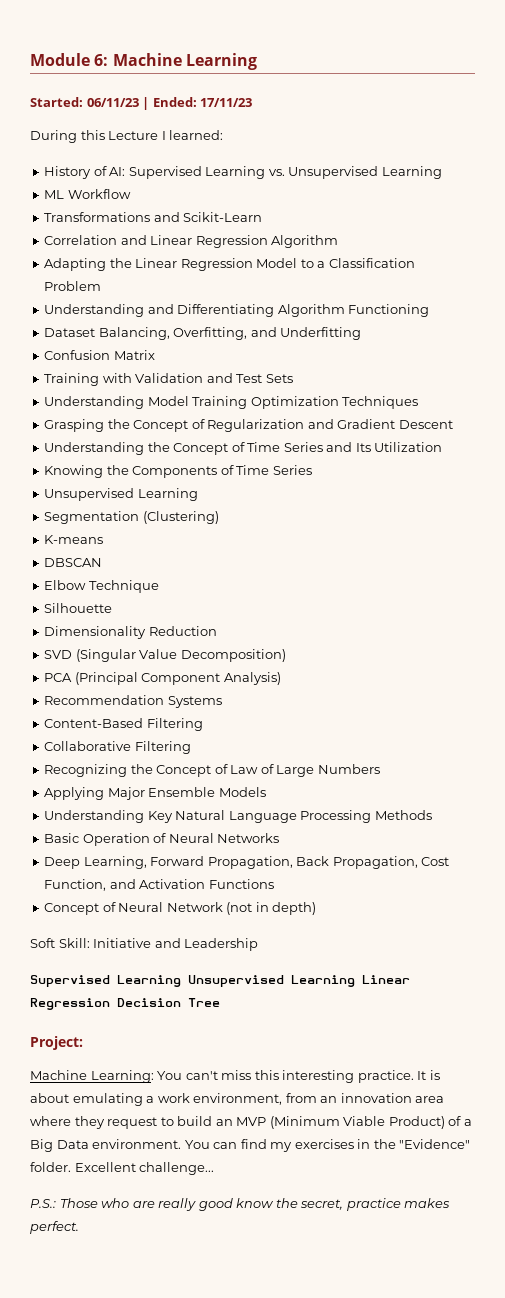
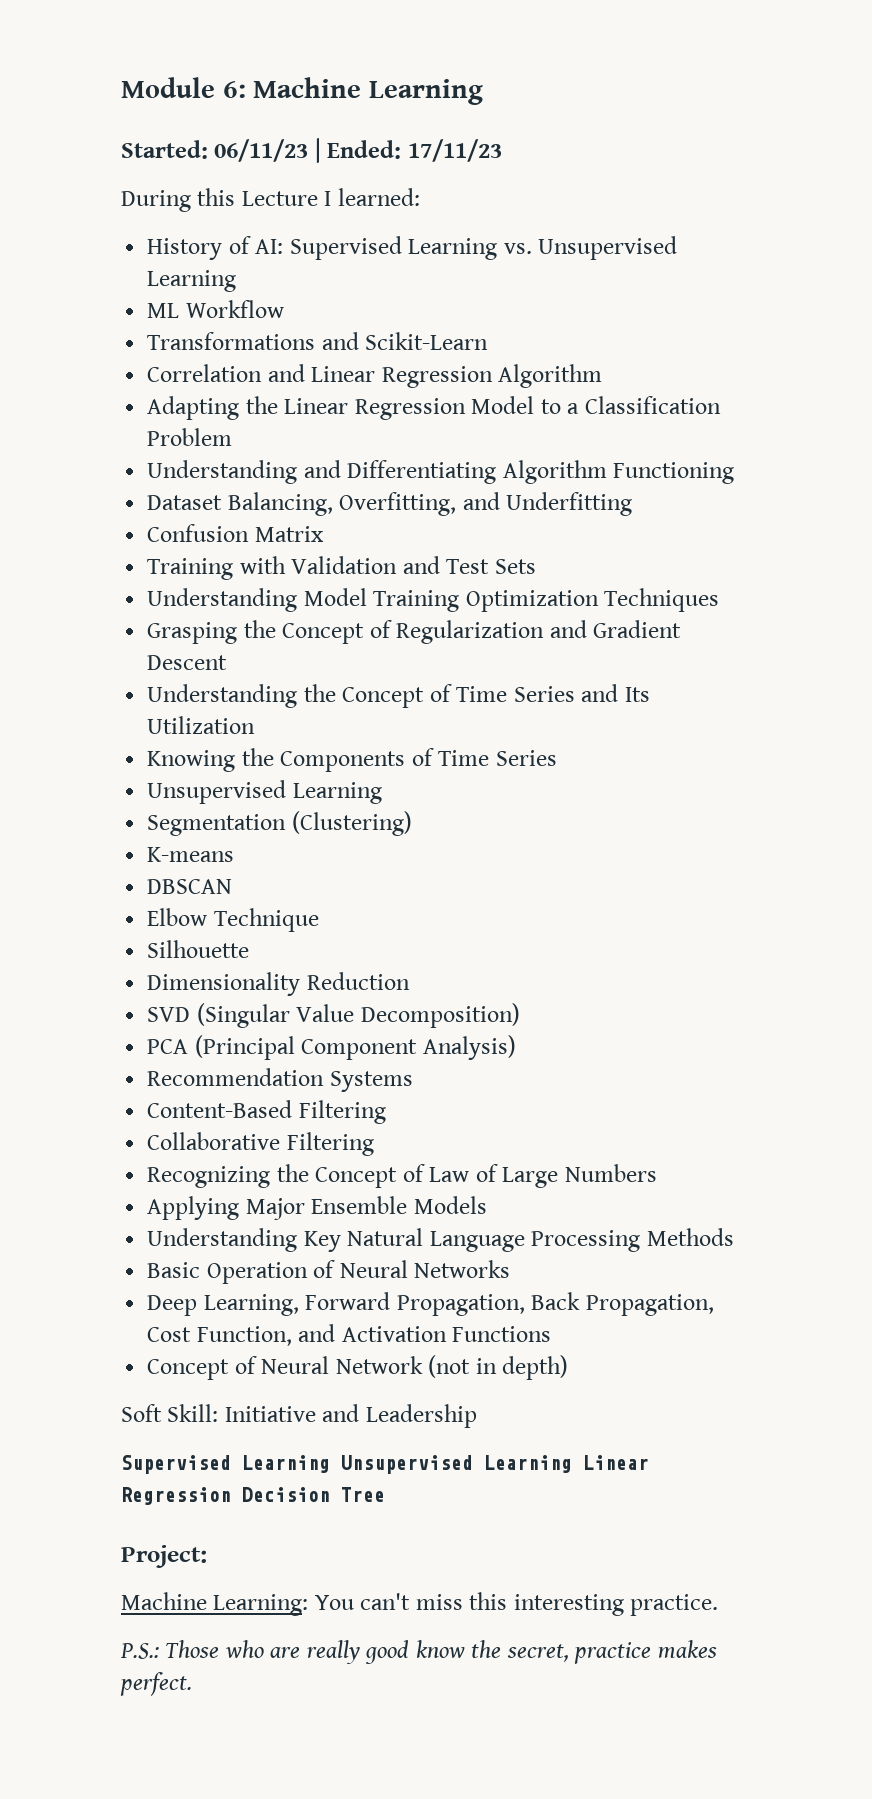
- It is about emulating a work environment, from an innovation area where they request to build an MVP (Minimum Viable Product) of a Big Data environment. You can find my exercises in the "Evidence" folder. Excellent challenge...

